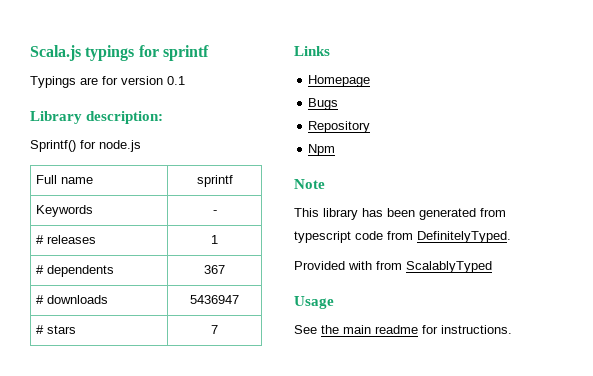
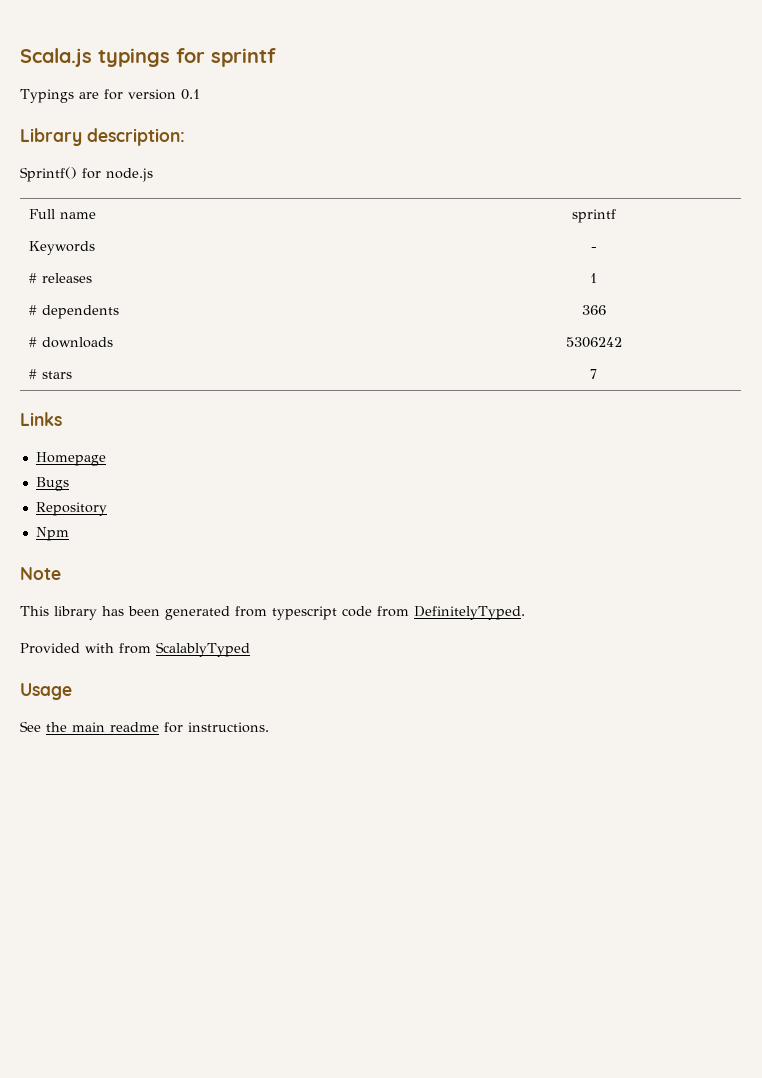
- # dependents | 367
+ # dependents | 366
- # downloads | 5436947
+ # downloads | 5306242

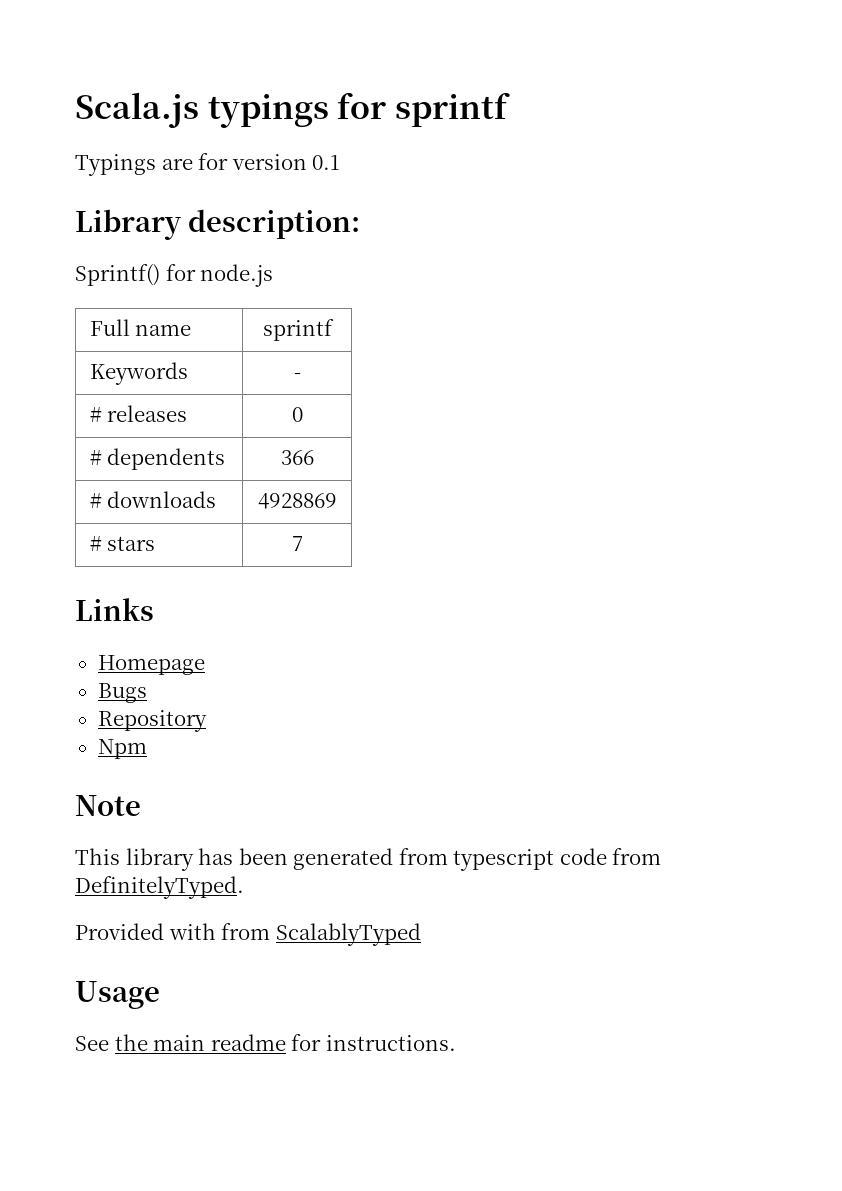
- # releases | 1
+ # releases | 0
- # downloads | 5306242
+ # downloads | 4928869

